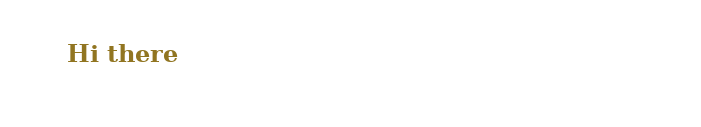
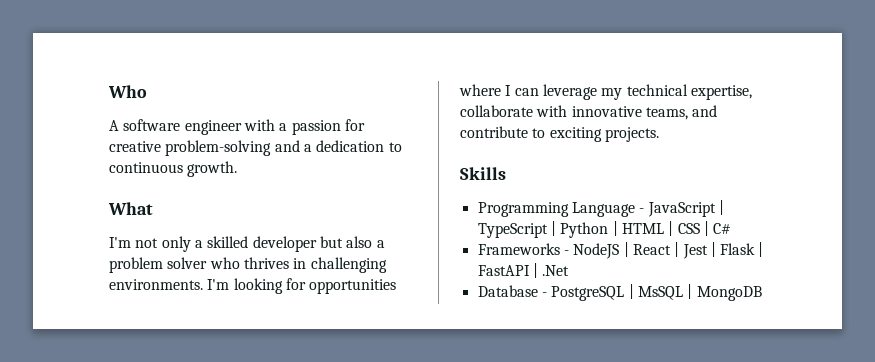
- Hi there
+ Who
+ A software engineer with a passion for creative problem-solving and a dedication to continuous growth.
+ What
+ I'm not only a skilled developer but also a problem solver who thrives in challenging environments. I'm looking for opportunities where I can leverage my technical expertise, collaborate with innovative teams, and contribute to exciting projects.
+ Skills
+ Programming Language - JavaScript | TypeScript | Python | HTML | CSS | C#
+ Frameworks - NodeJS | React | Jest | Flask | FastAPI | .Net
+ Database - PostgreSQL | MsSQL | MongoDB

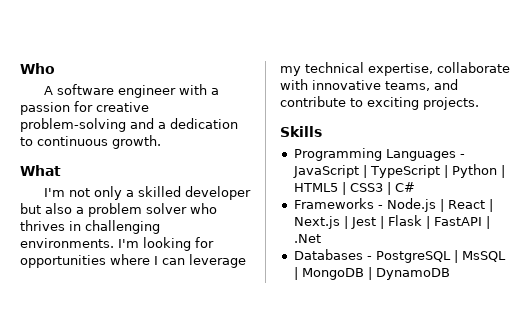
- Programming Language - JavaScript | TypeScript | Python | HTML | CSS | C#
+ Programming Languages - JavaScript | TypeScript | Python | HTML5 | CSS3 | C#
- Frameworks - NodeJS | React | Jest | Flask | FastAPI | .Net
+ Frameworks - Node.js | React | Next.js | Jest | Flask | FastAPI | .Net
- Database - PostgreSQL | MsSQL | MongoDB
+ Databases - PostgreSQL | MsSQL | MongoDB | DynamoDB

